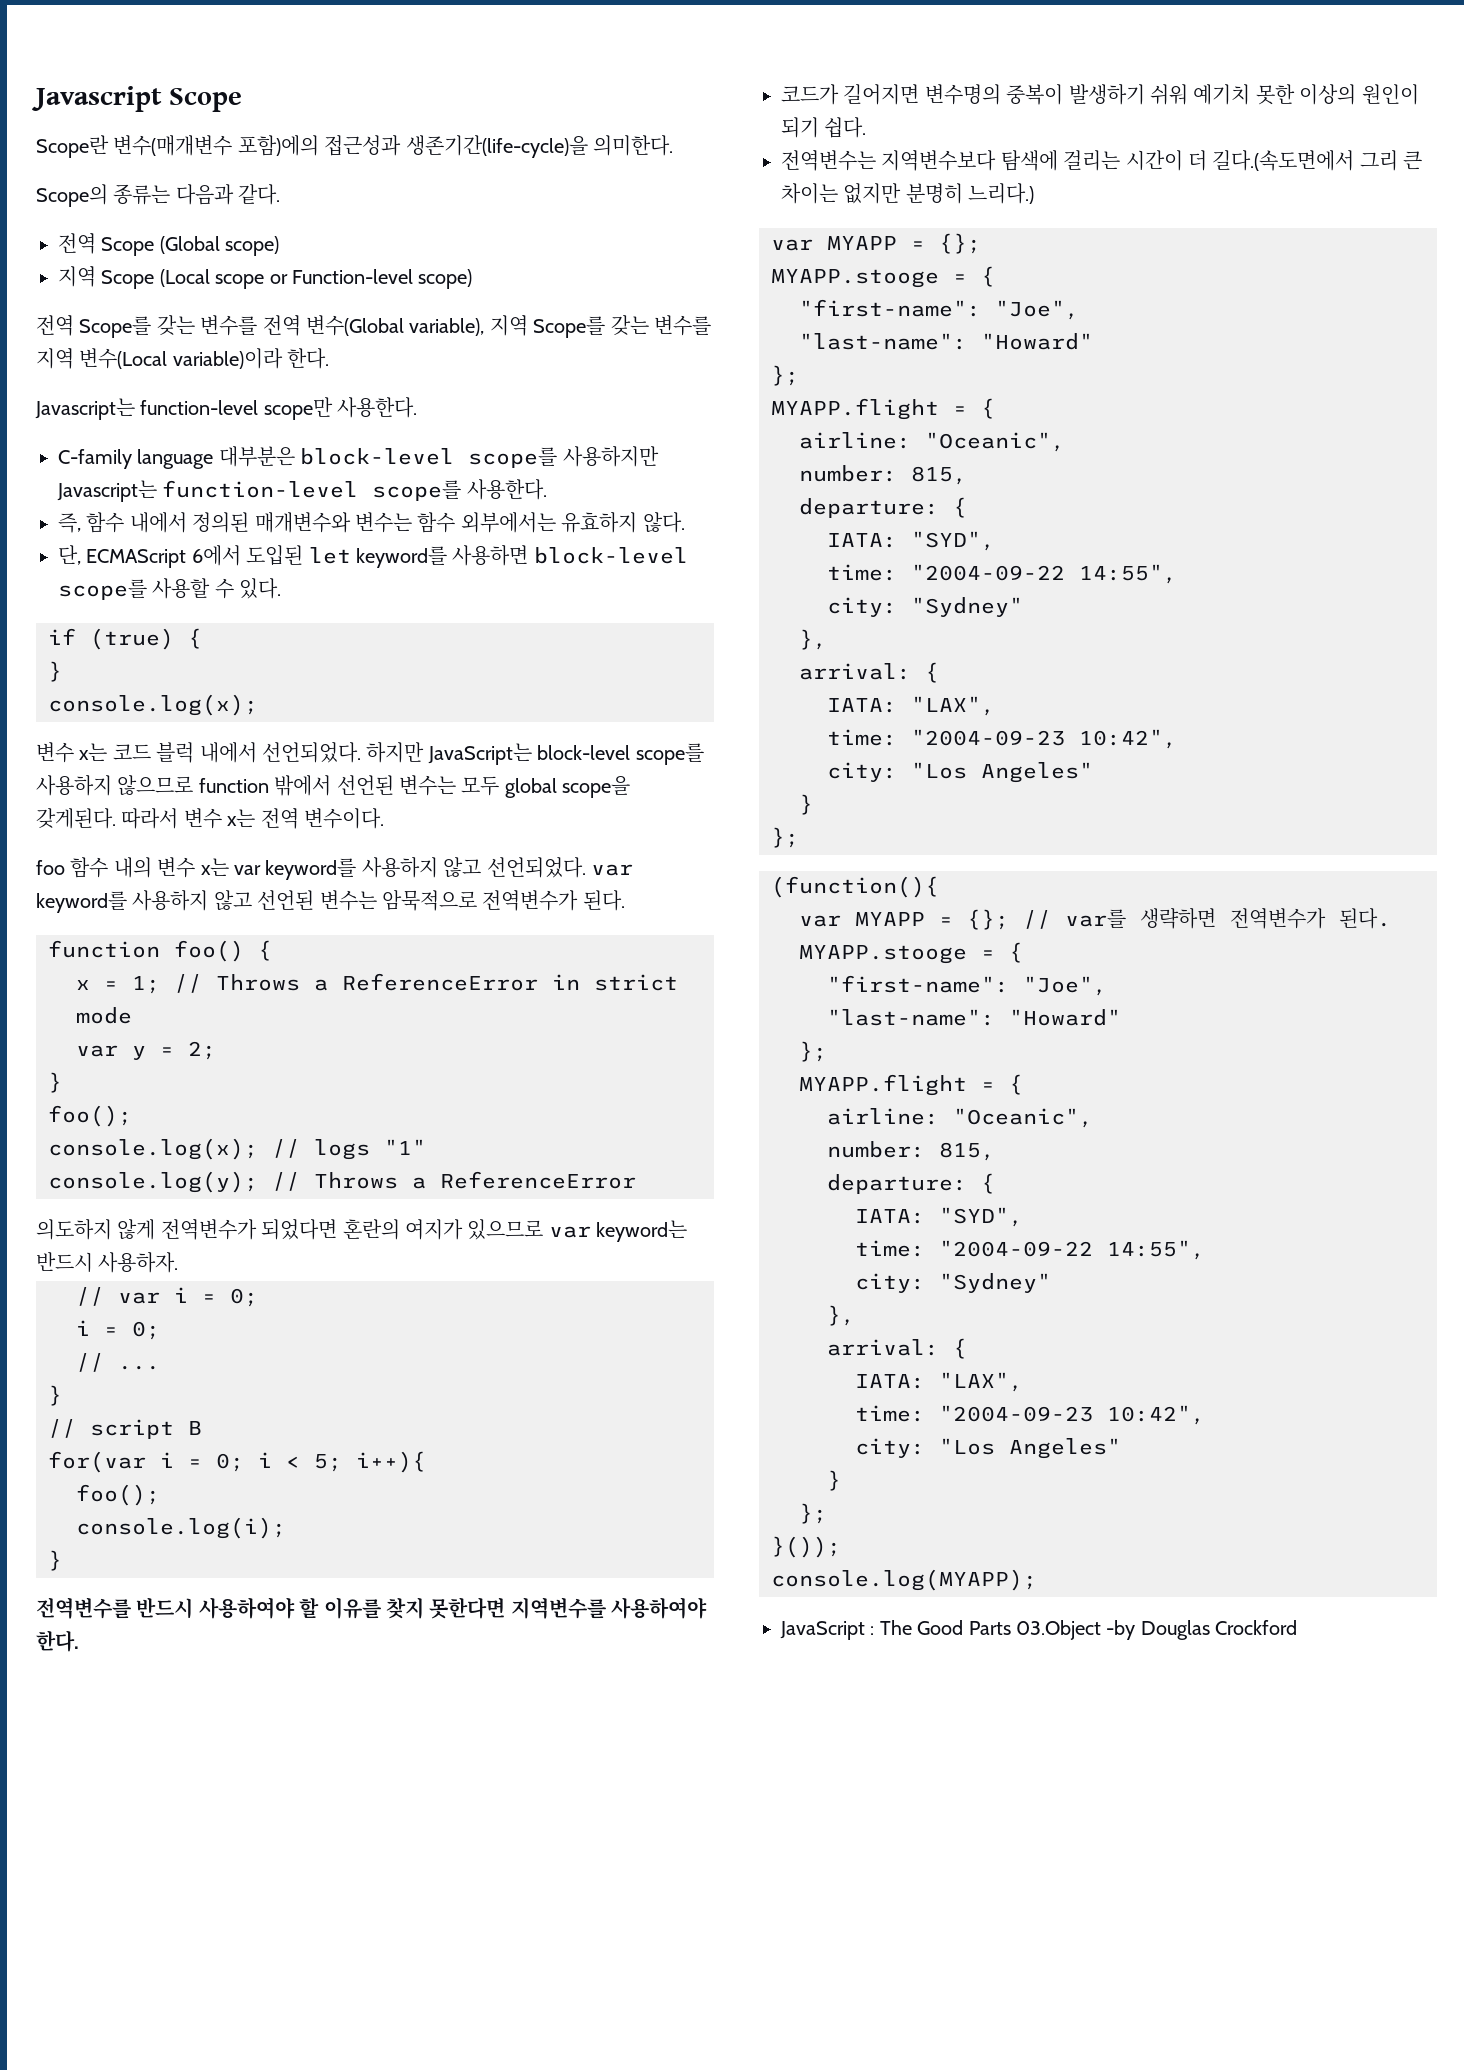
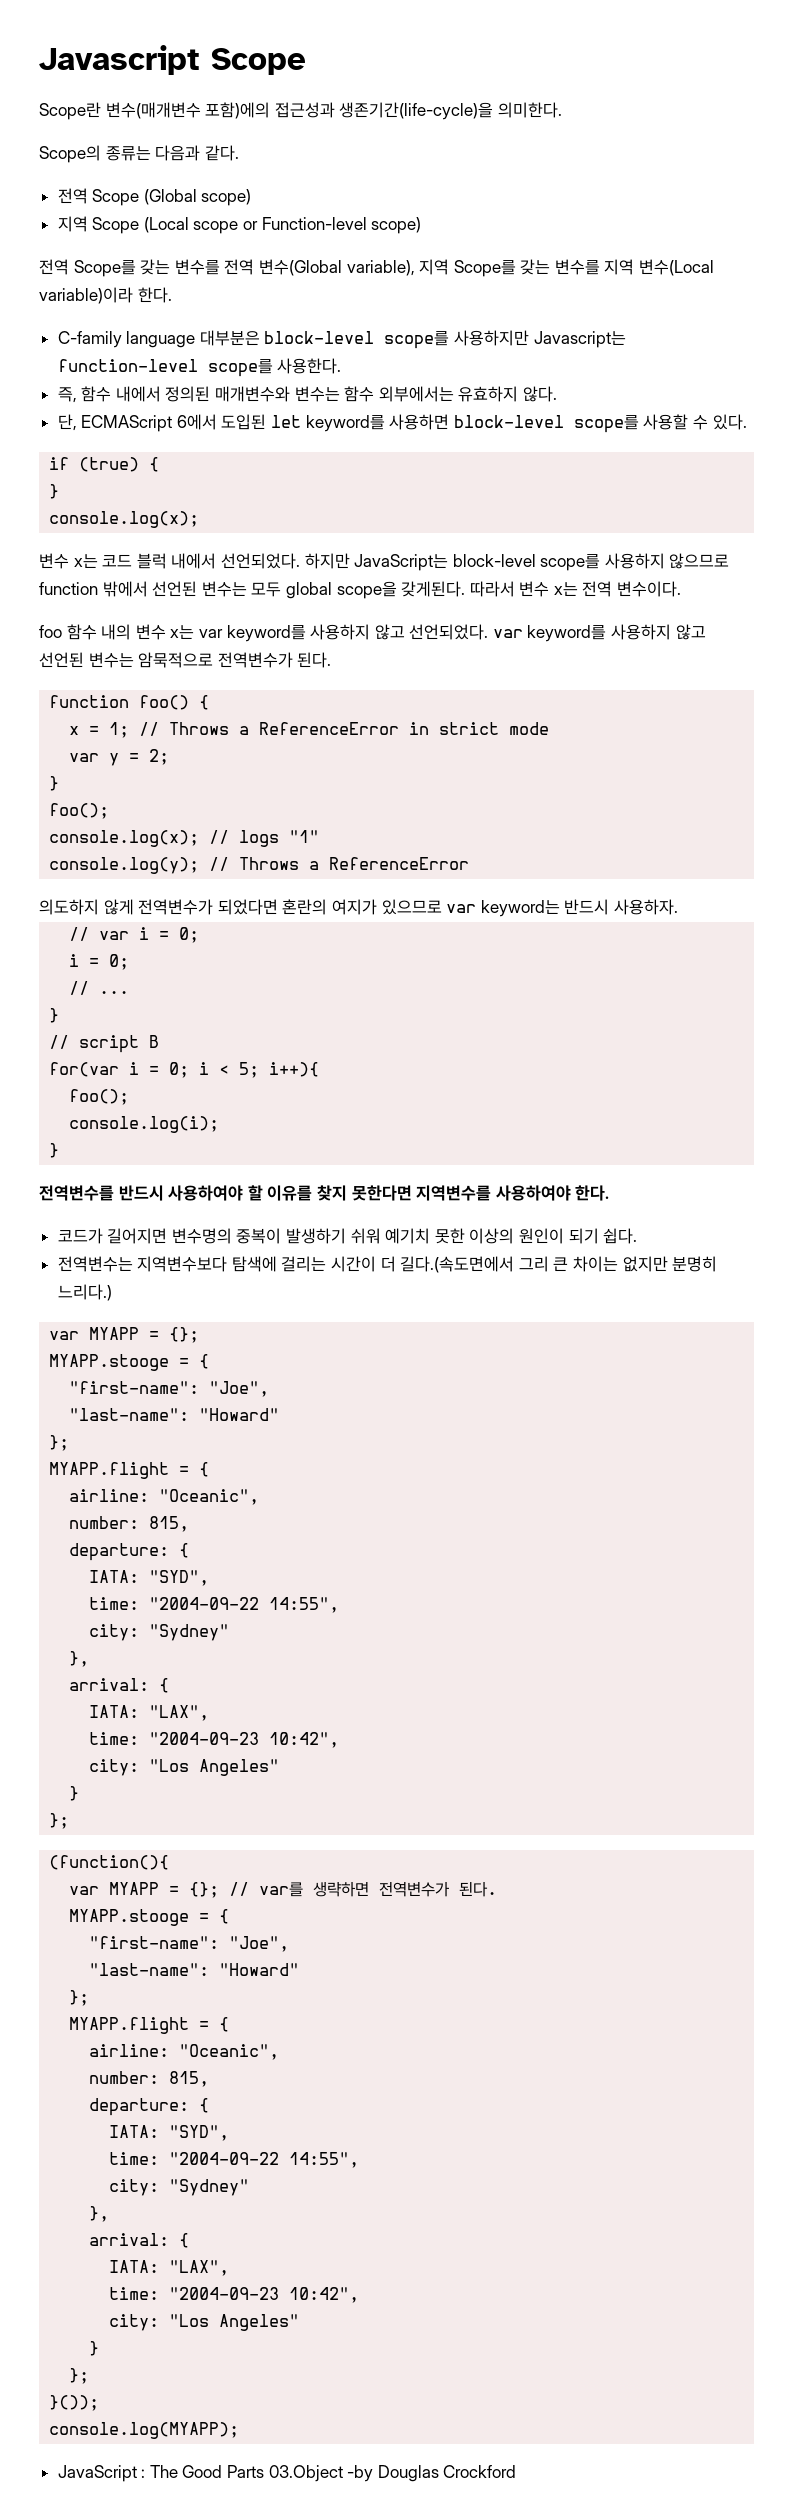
- Javascript는 function-level scope만 사용한다.

